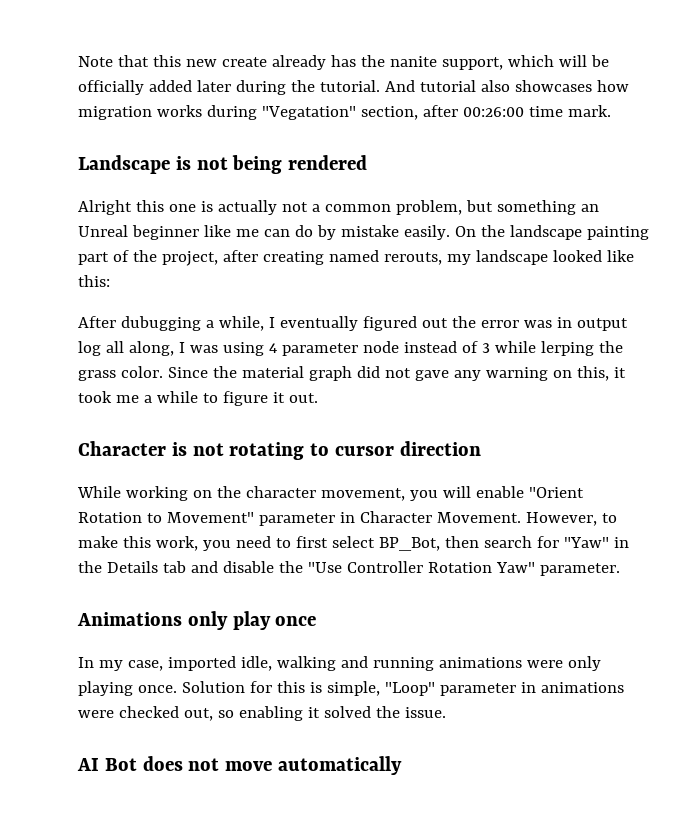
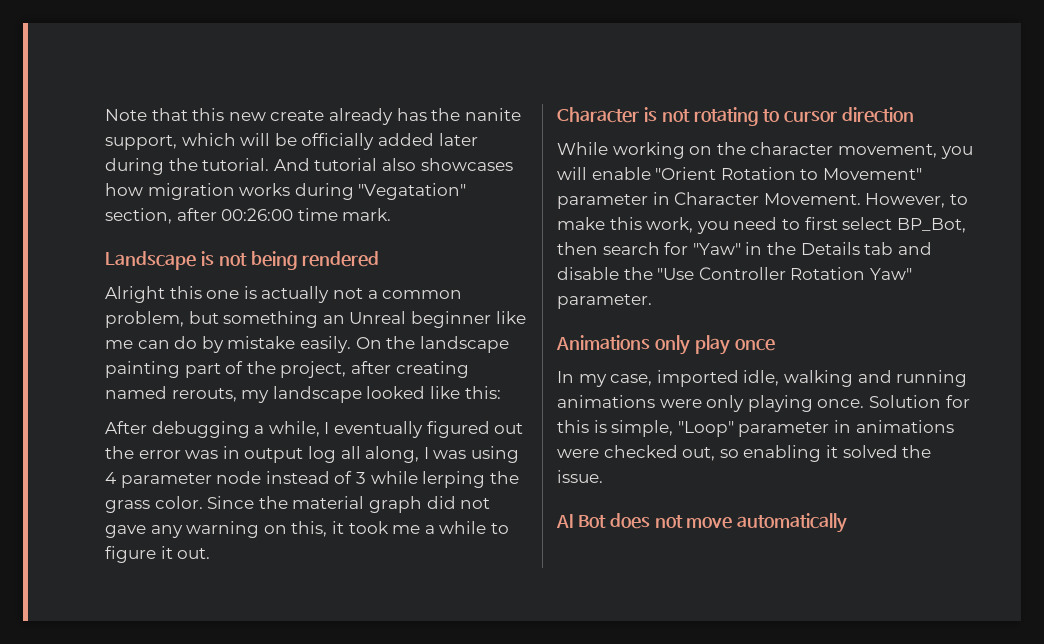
- After dubugging a while, I eventually figured out the error was in output log all along, I was using 4 parameter node instead of 3 while lerping the grass color.
+ After debugging a while, I eventually figured out the error was in output log all along, I was using 4 parameter node instead of 3 while lerping the grass color.

